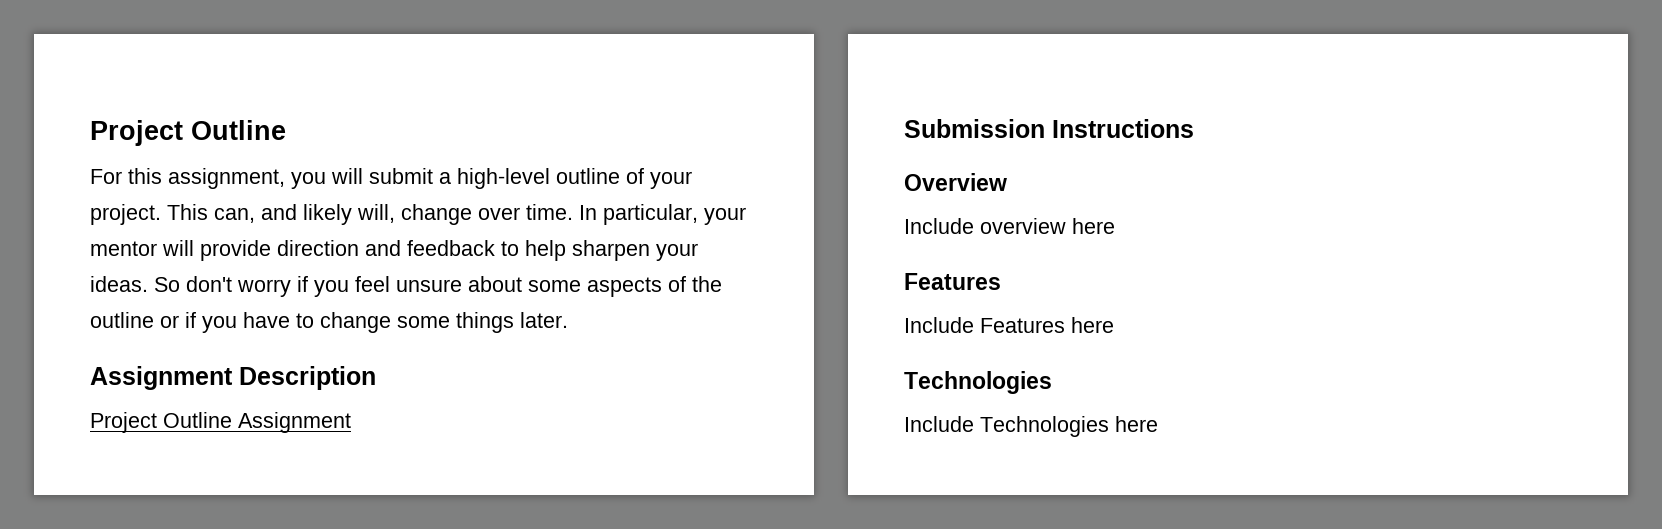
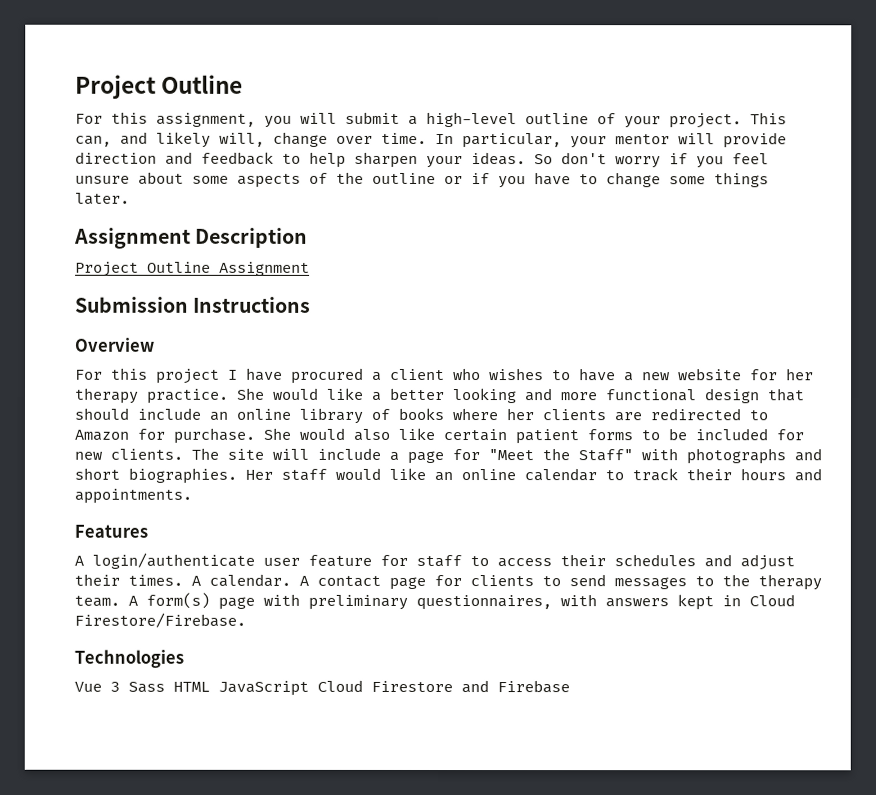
- Include overview here
+ For this project I have procured a client who wishes to have a new website for her therapy practice. She would like a better looking and more functional design that should include an online library of books where her clients are redirected to Amazon for purchase. She would also like certain patient forms to be included for new clients. The site will include a page for "Meet the Staff" with photographs and short biographies. Her staff would like an online calendar to track their hours and appointments.
  Features
- Include Features here
+ A login/authenticate user feature for staff to access their schedules and adjust their times. A calendar. A contact page for clients to send messages to the therapy team. A form(s) page with preliminary questionnaires, with answers kept in Cloud Firestore/Firebase.
  Technologies
- Include Technologies here
+ Vue 3 Sass HTML JavaScript Cloud Firestore and Firebase

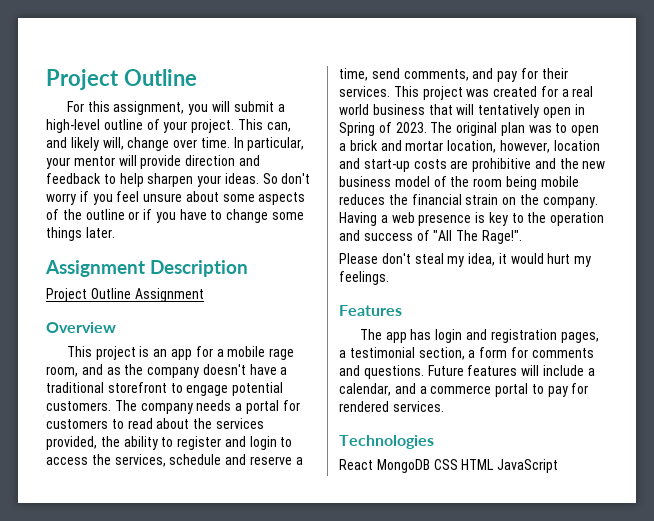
- Submission Instructions
- For this project I have procured a client who wishes to have a new website for her therapy practice. She would like a better looking and more functional design that should include an online library of books where her clients are redirected to Amazon for purchase. She would also like certain patient forms to be included for new clients. The site will include a page for "Meet the Staff" with photographs and short biographies. Her staff would like an online calendar to track their hours and appointments.
+ This project is an app for a mobile rage room, and as the company doesn't have a traditional storefront to engage potential customers. The company needs a portal for customers to read about the services provided, the ability to register and login to access the services, schedule and reserve a time, send comments, and pay for their services. This project was created for a real world business that will tentatively open in Spring of 2023. The original plan was to open a brick and mortar location, however, location and start-up costs are prohibitive and the new business model of the room being mobile reduces the financial strain on the company. Having a web presence is key to the operation and success of "All The Rage!".
+ Please don't steal my idea, it would hurt my feelings.
  Features
- A login/authenticate user feature for staff to access their schedules and adjust their times. A calendar. A contact page for clients to send messages to the therapy team. A form(s) page with preliminary questionnaires, with answers kept in Cloud Firestore/Firebase.
+ The app has login and registration pages, a testimonial section, a form for comments and questions. Future features will include a calendar, and a commerce portal to pay for rendered services.
  Technologies
- Vue 3 Sass HTML JavaScript Cloud Firestore and Firebase
+ React MongoDB CSS HTML JavaScript

